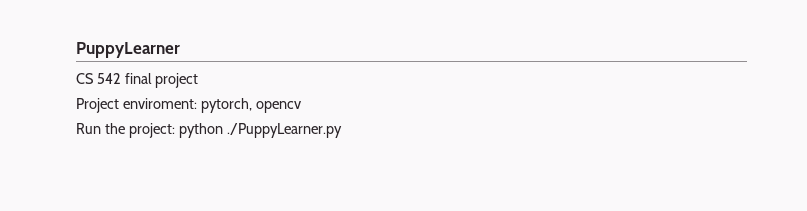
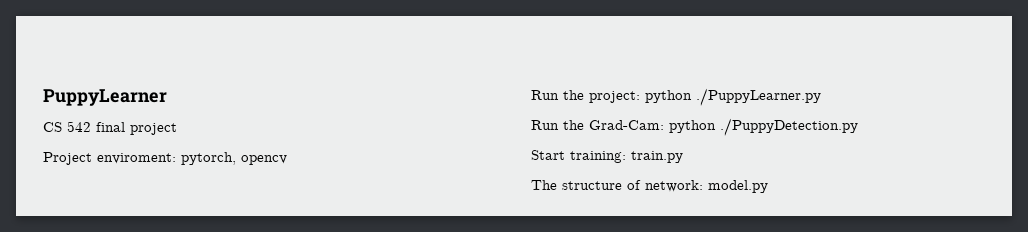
+ Run the Grad-Cam: python ./PuppyDetection.py
+ Start training: train.py
+ The structure of network: model.py

